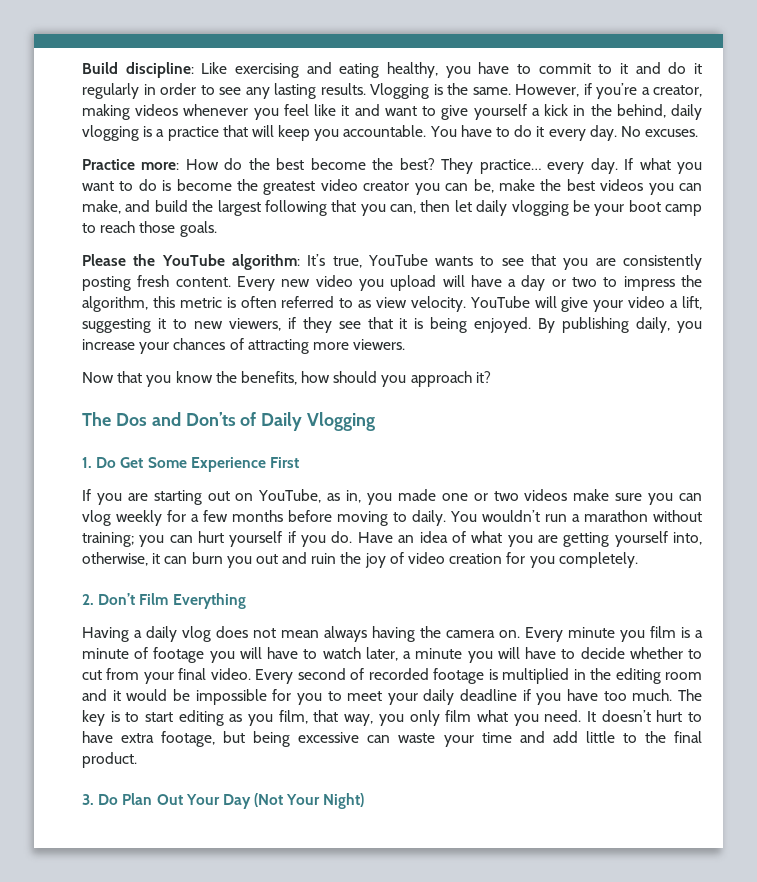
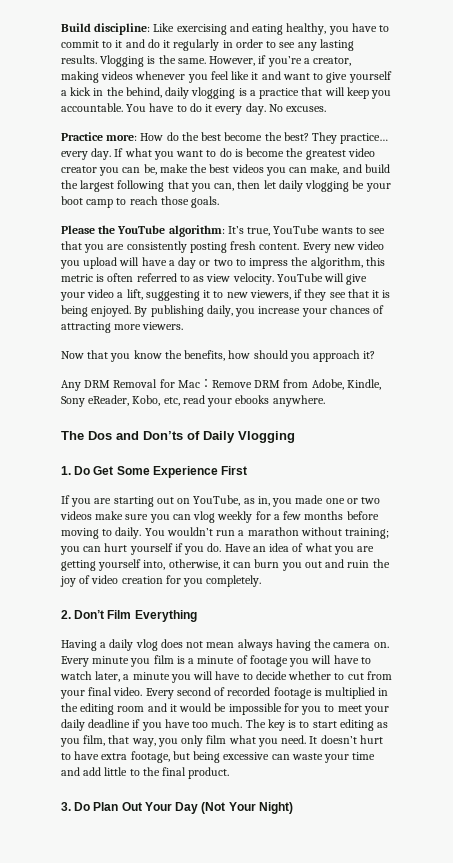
+ Any DRM Removal for Mac：Remove DRM from Adobe, Kindle, Sony eReader, Kobo, etc, read your ebooks anywhere.

